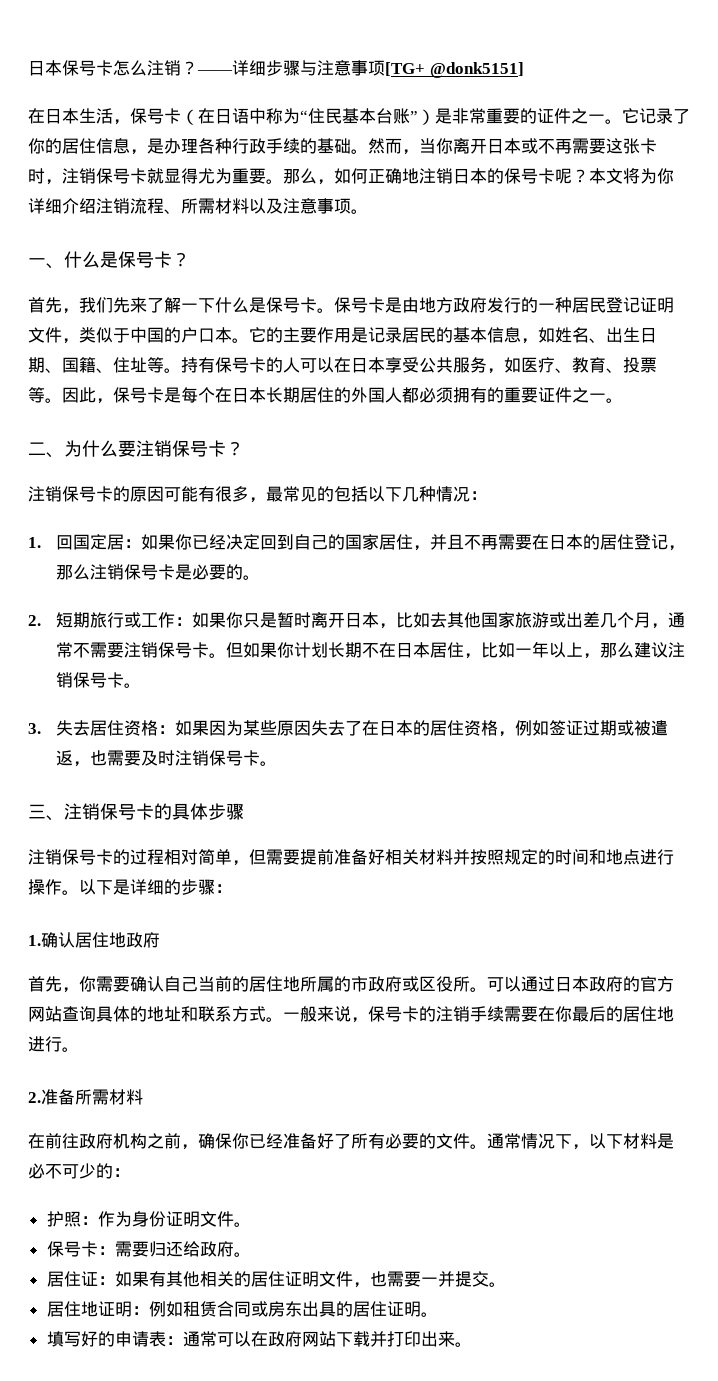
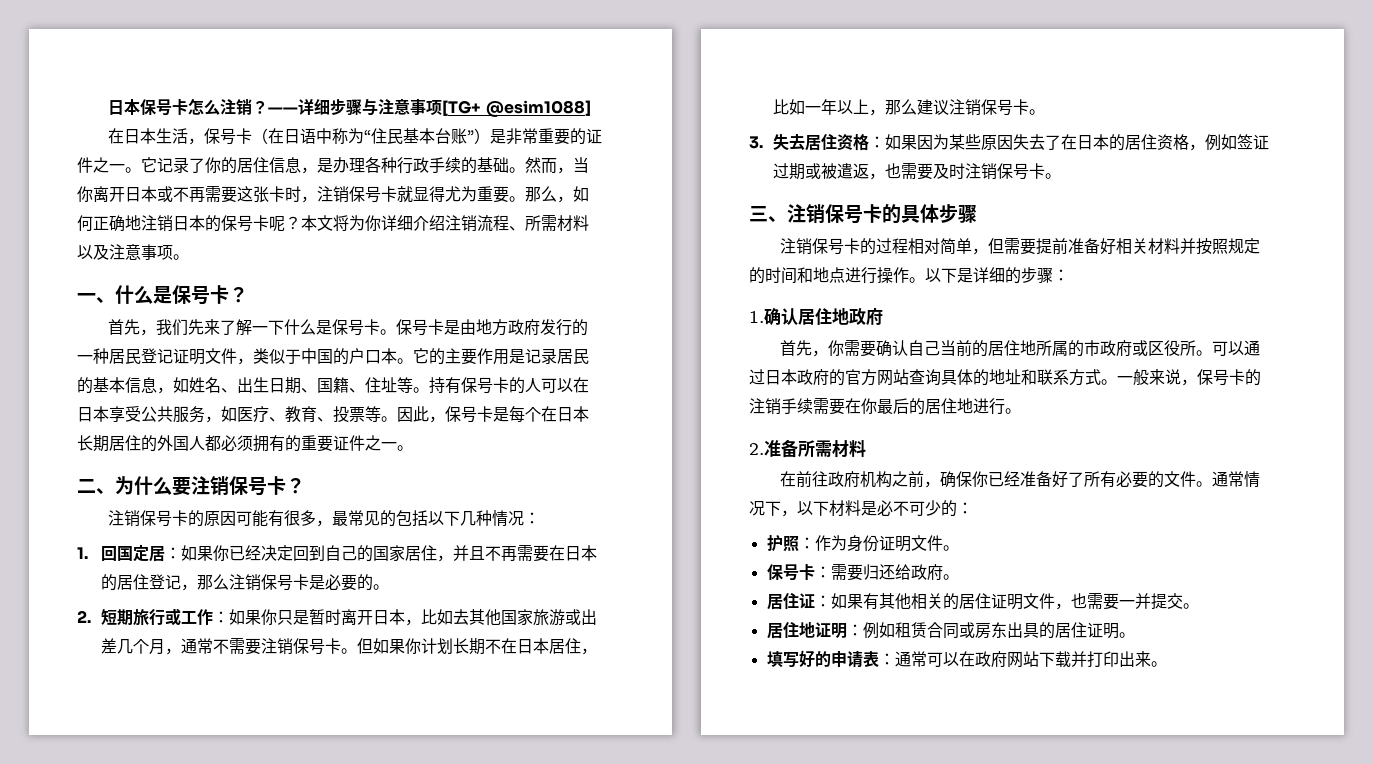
- ——详细步骤与注意事项[TG+ @donk5151]
+ ——详细步骤与注意事项[TG+ @esim1088]

